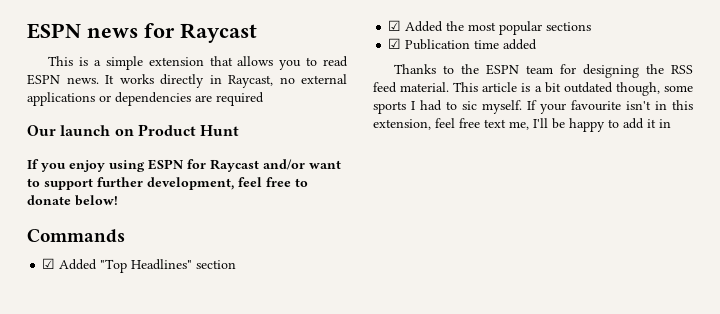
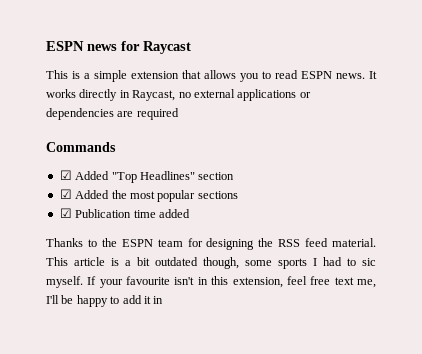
- Our launch on Product Hunt
- If you enjoy using ESPN for Raycast and/or want to support further development, feel free to donate below!

